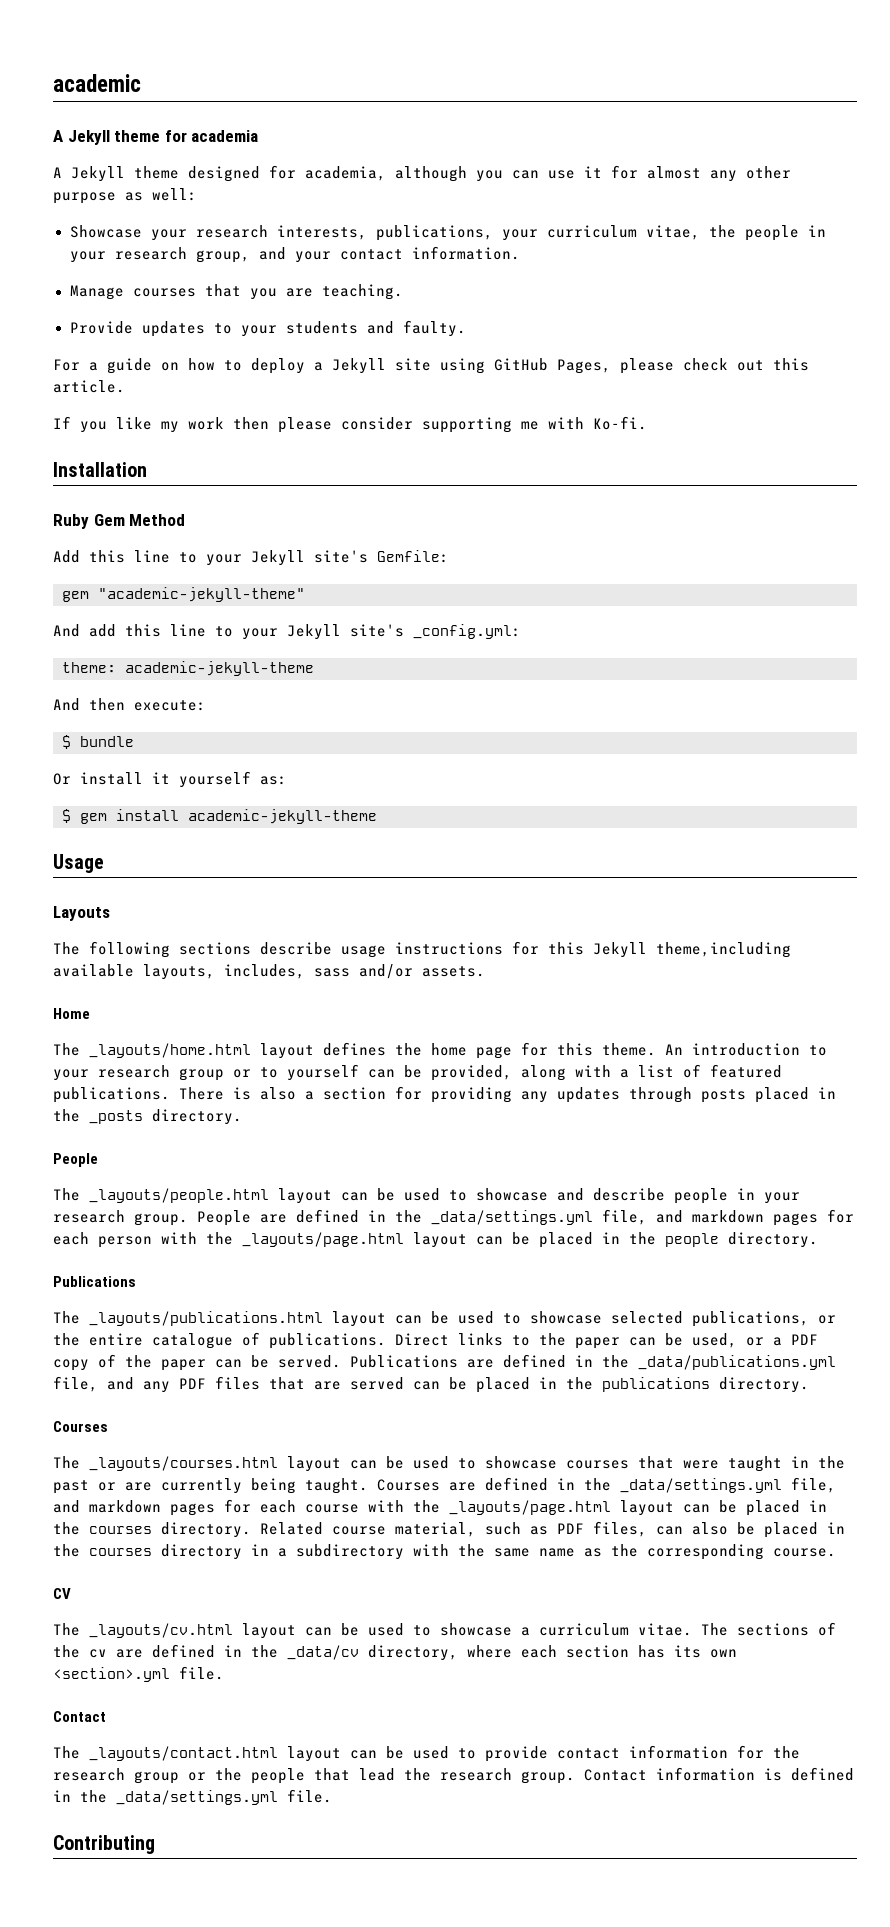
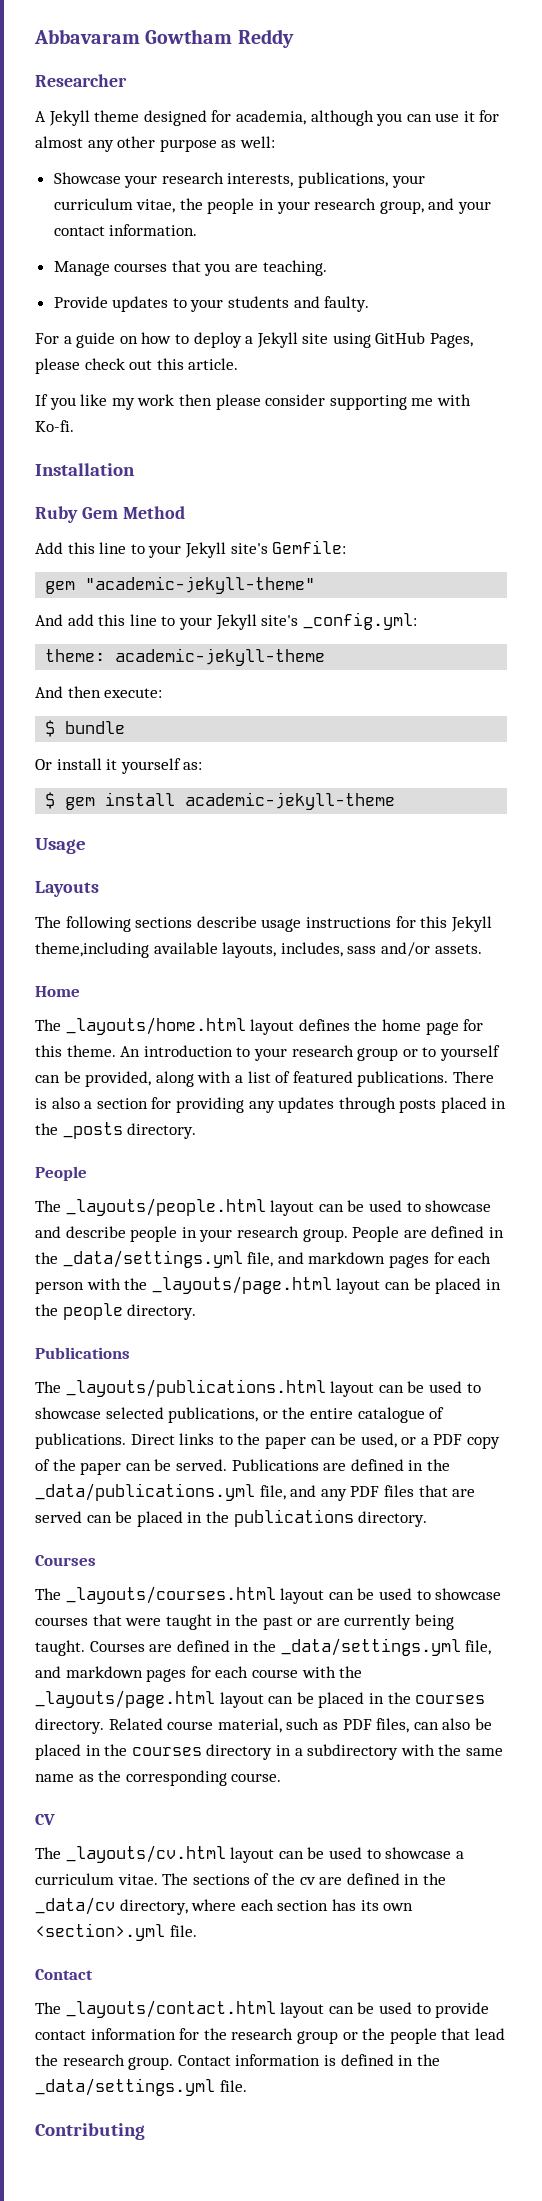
- academic
- A Jekyll theme for academia
+ Abbavaram Gowtham Reddy
+ Researcher

